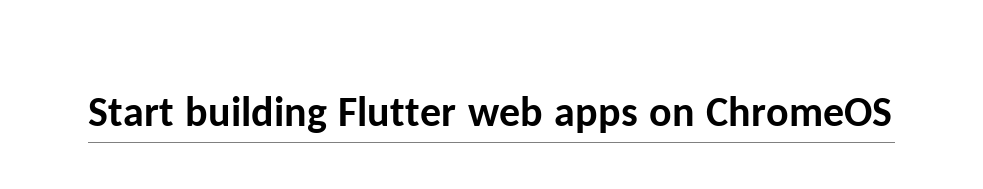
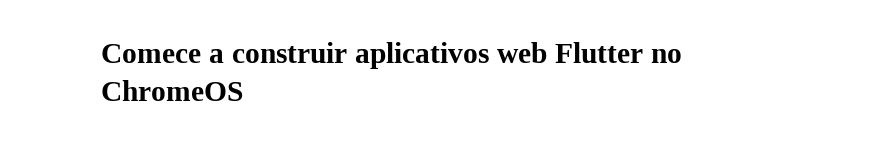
- Start building Flutter web apps on ChromeOS
+ Comece a construir aplicativos web Flutter no ChromeOS

